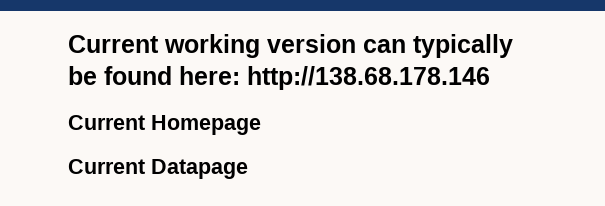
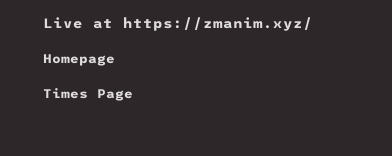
- Current working version can typically be found here: http://138.68.178.146
- Current Homepage
+ Live at https://zmanim.xyz/
+ Homepage
- Current Datapage
+ Times Page

